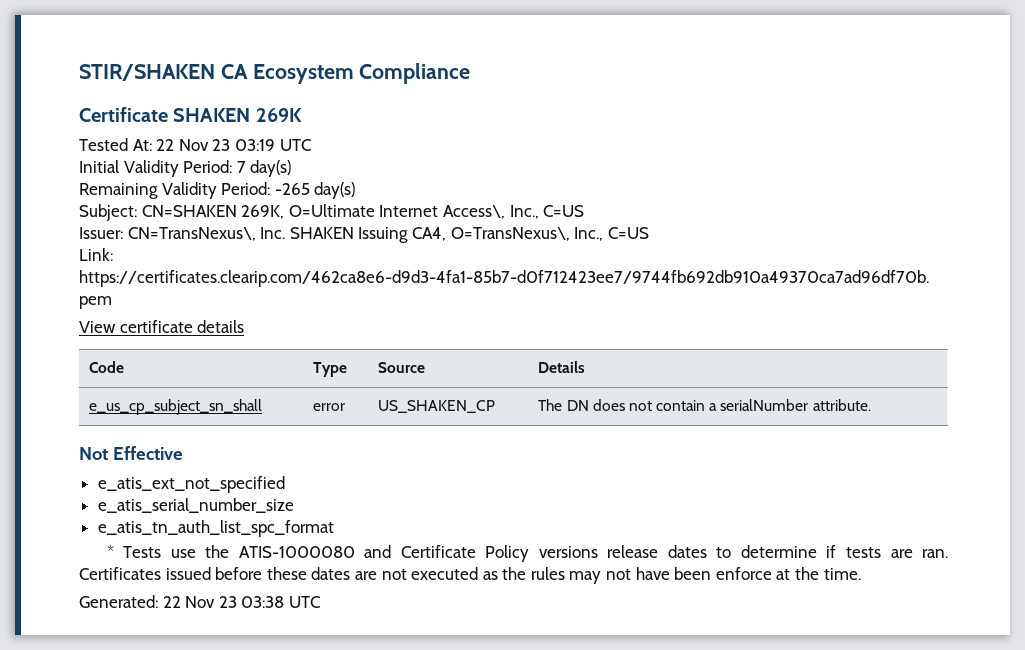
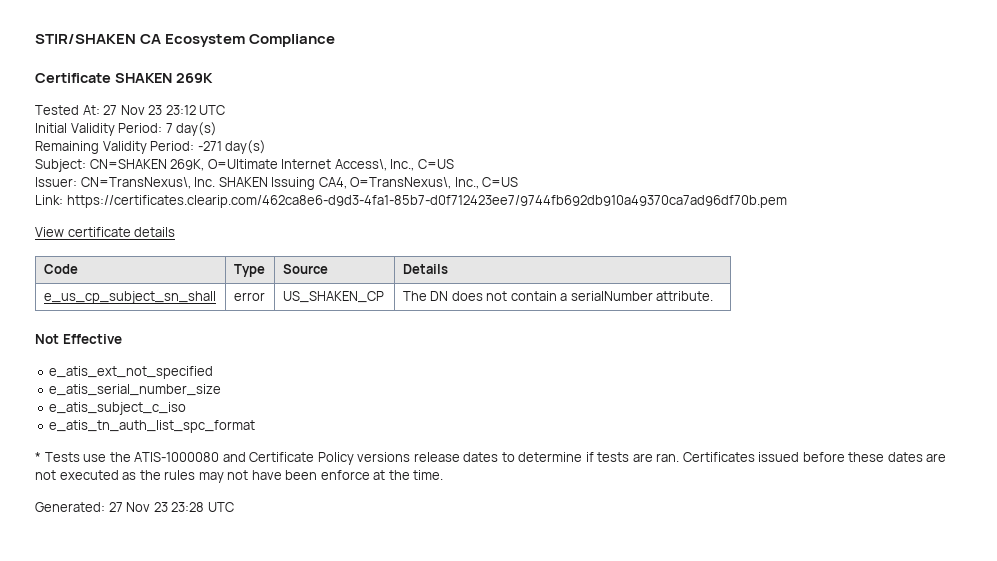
- Tested At: 22 Nov 23 03:19 UTC
+ Tested At: 27 Nov 23 23:12 UTC
- Remaining Validity Period: -265 day(s)
+ Remaining Validity Period: -271 day(s)
+ e_atis_subject_c_iso
- Generated: 22 Nov 23 03:38 UTC
+ Generated: 27 Nov 23 23:28 UTC

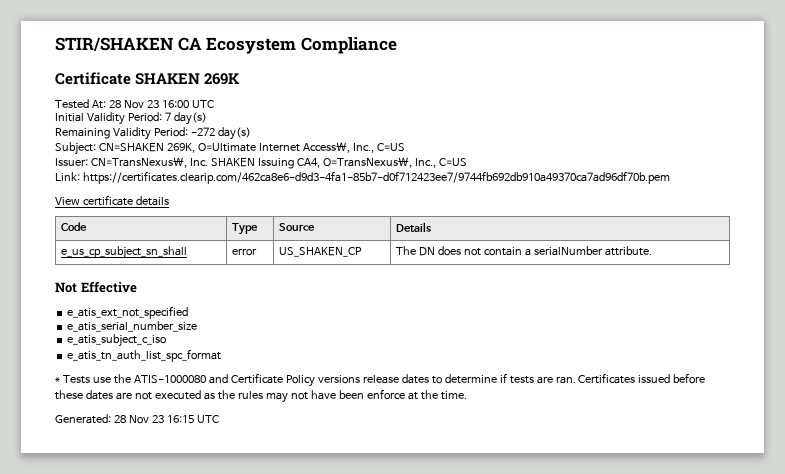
- Tested At: 27 Nov 23 23:12 UTC
+ Tested At: 28 Nov 23 16:00 UTC
- Remaining Validity Period: -271 day(s)
+ Remaining Validity Period: -272 day(s)
- Generated: 27 Nov 23 23:28 UTC
+ Generated: 28 Nov 23 16:15 UTC

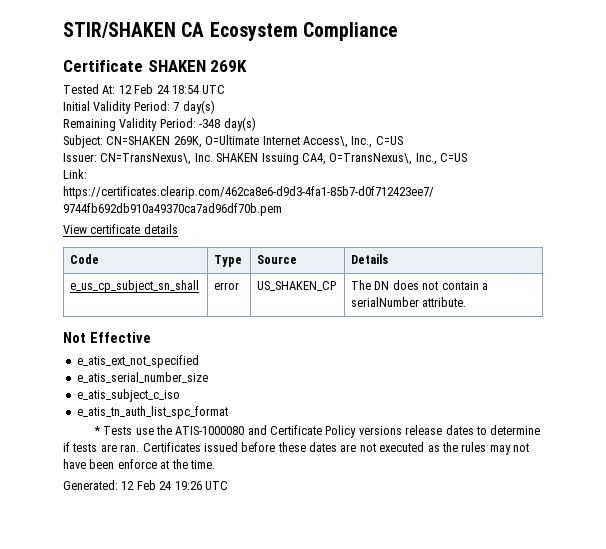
- Tested At: 28 Nov 23 16:00 UTC
+ Tested At: 12 Feb 24 18:54 UTC
- Remaining Validity Period: -272 day(s)
+ Remaining Validity Period: -348 day(s)
- Generated: 28 Nov 23 16:15 UTC
+ Generated: 12 Feb 24 19:26 UTC

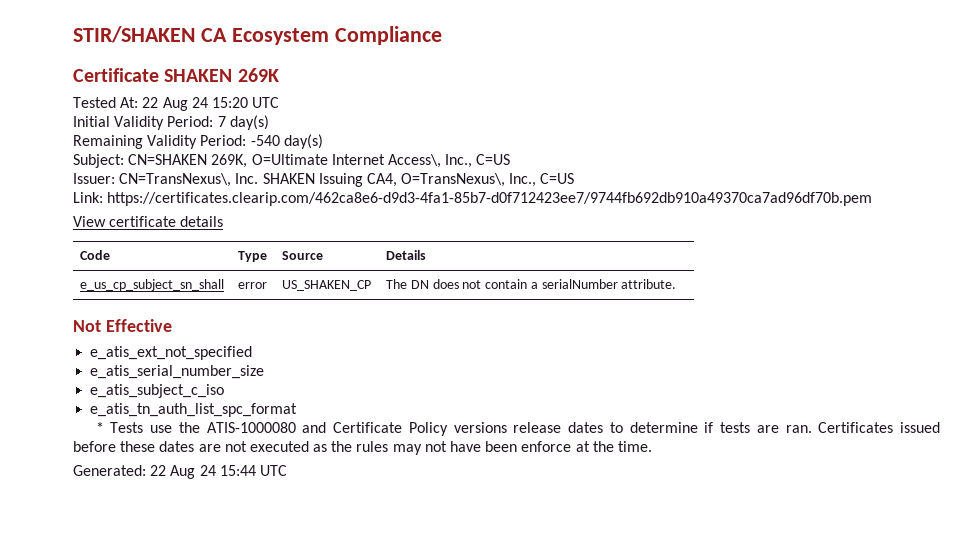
- Tested At: 12 Feb 24 18:54 UTC
+ Tested At: 22 Aug 24 15:20 UTC
- Remaining Validity Period: -348 day(s)
+ Remaining Validity Period: -540 day(s)
- Generated: 12 Feb 24 19:26 UTC
+ Generated: 22 Aug 24 15:44 UTC

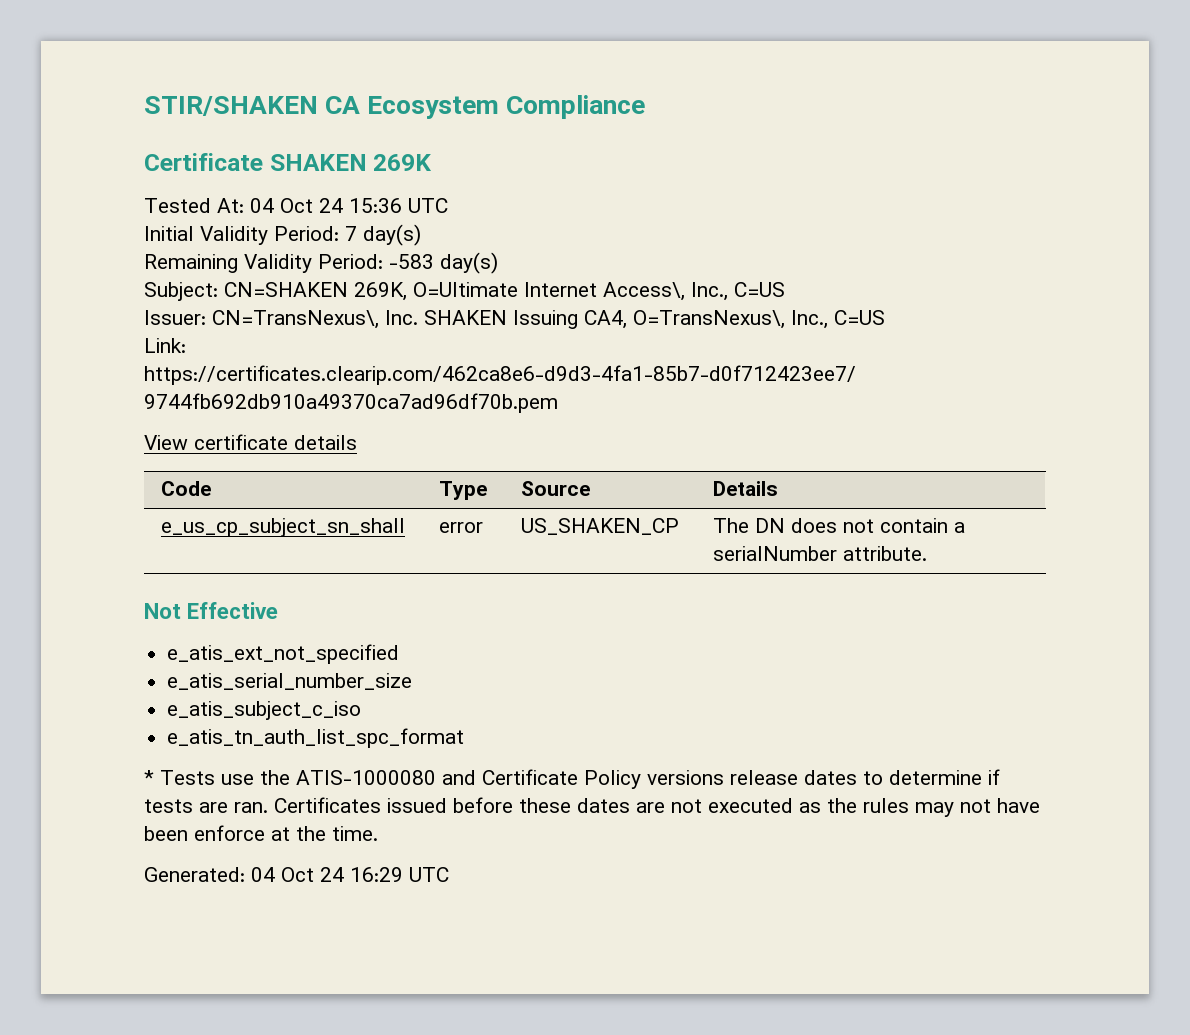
- Tested At: 22 Aug 24 15:20 UTC
+ Tested At: 04 Oct 24 15:36 UTC
- Remaining Validity Period: -540 day(s)
+ Remaining Validity Period: -583 day(s)
- Generated: 22 Aug 24 15:44 UTC
+ Generated: 04 Oct 24 16:29 UTC

